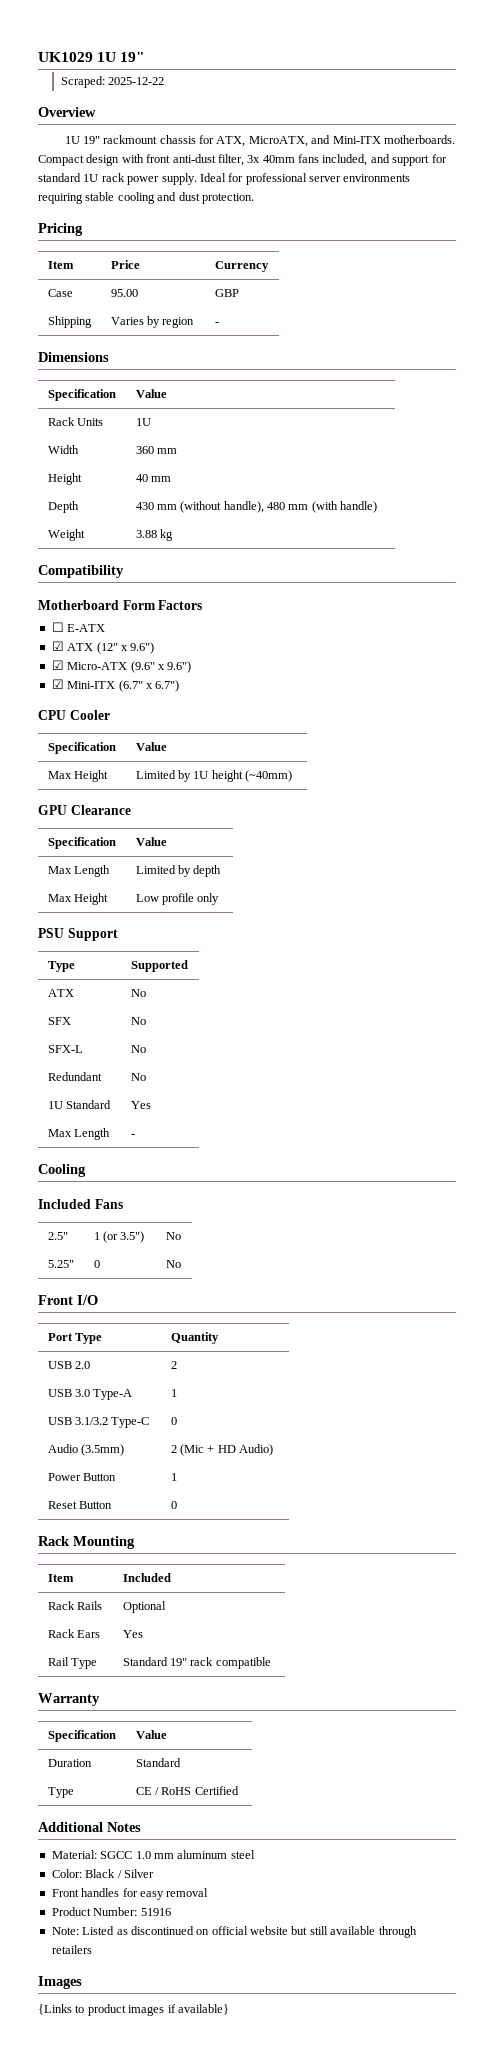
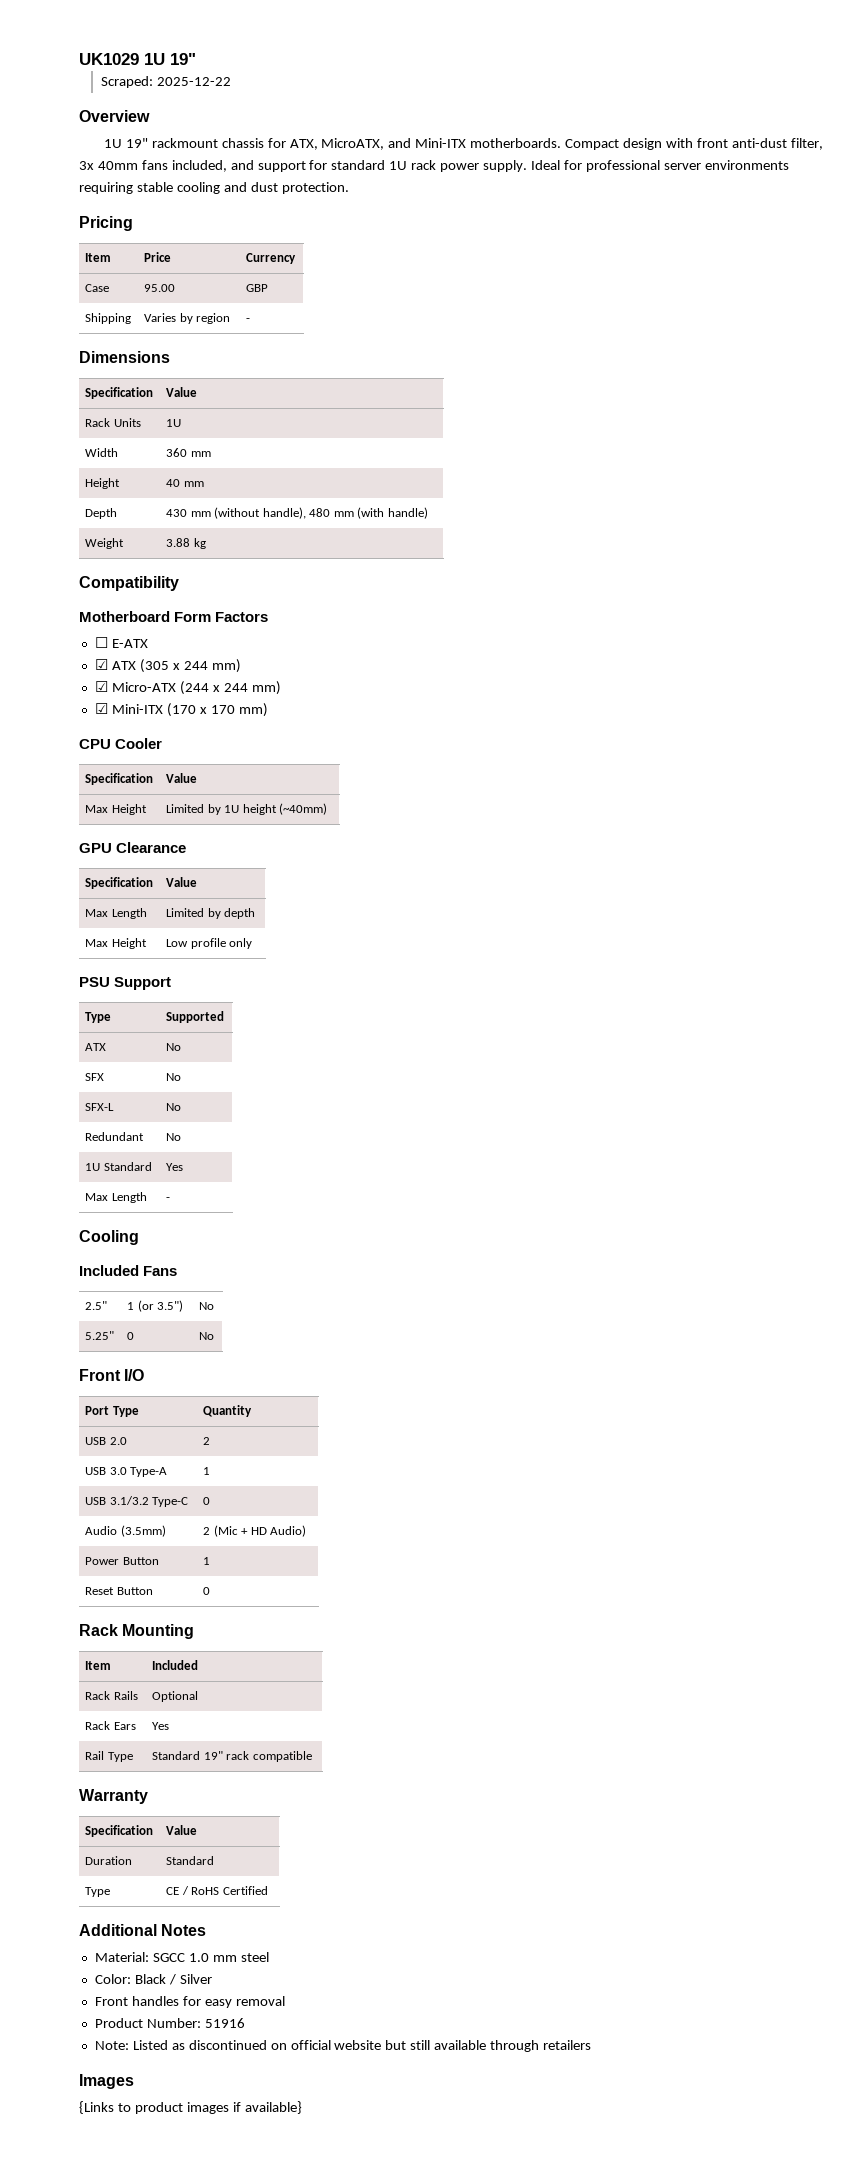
- ☑ ATX (12" x 9.6")
- ☑ Micro-ATX (9.6" x 9.6")
- ☑ Mini-ITX (6.7" x 6.7")
+ ☑ ATX (305 x 244 mm)
+ ☑ Micro-ATX (244 x 244 mm)
+ ☑ Mini-ITX (170 x 170 mm)
- Material: SGCC 1.0 mm aluminum steel
+ Material: SGCC 1.0 mm steel

